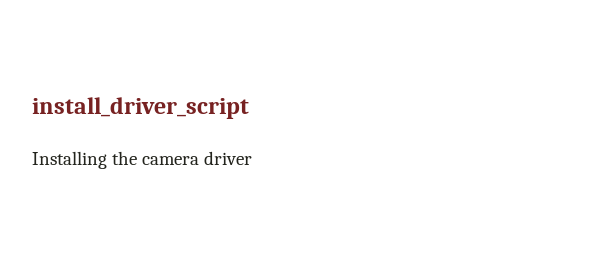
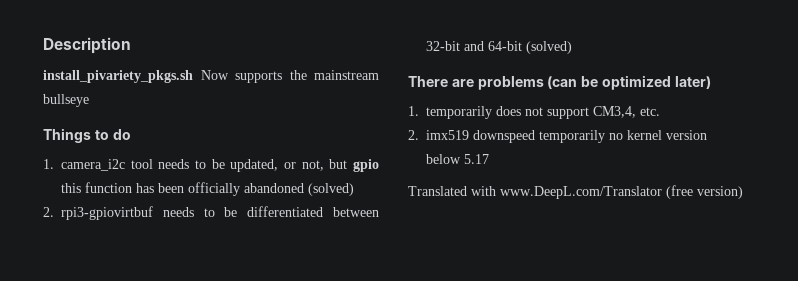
- install_driver_script
- Installing the camera driver
+ Description
+ install_pivariety_pkgs.sh Now supports the mainstream bullseye
+ Things to do
+ 1. camera_i2c tool needs to be updated, or not, but gpio this function has been officially abandoned (solved)
+ 2. rpi3-gpiovirtbuf needs to be differentiated between 32-bit and 64-bit (solved)
+ There are problems (can be optimized later)
+ 1. temporarily does not support CM3,4, etc.
+ 2. imx519 downspeed temporarily no kernel version below 5.17
+ Translated with www.DeepL.com/Translator (free version)

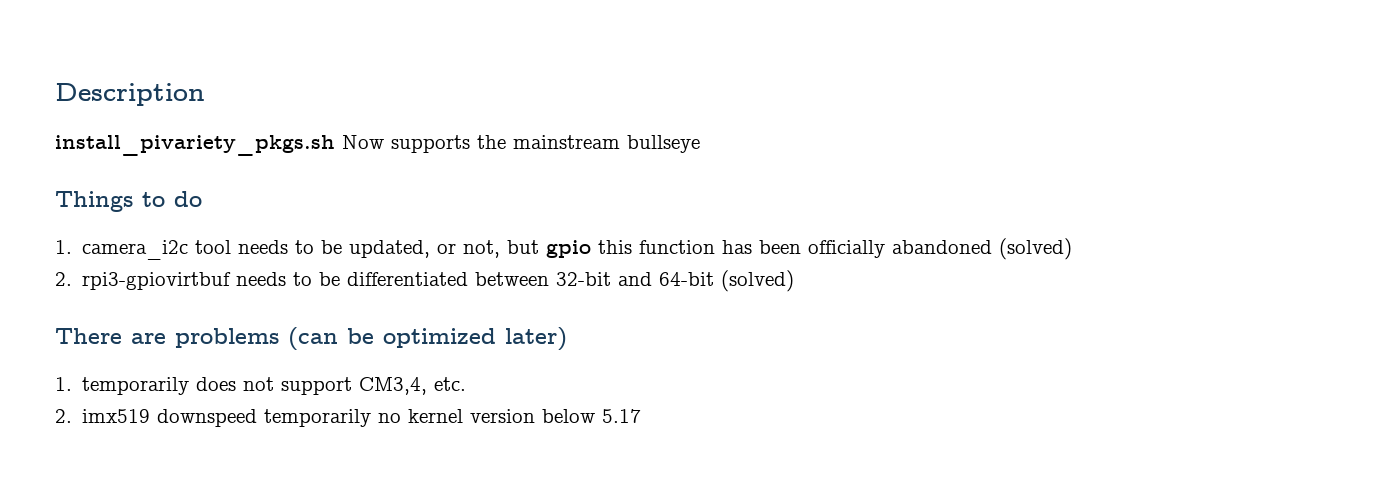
- Translated with www.DeepL.com/Translator (free version)

